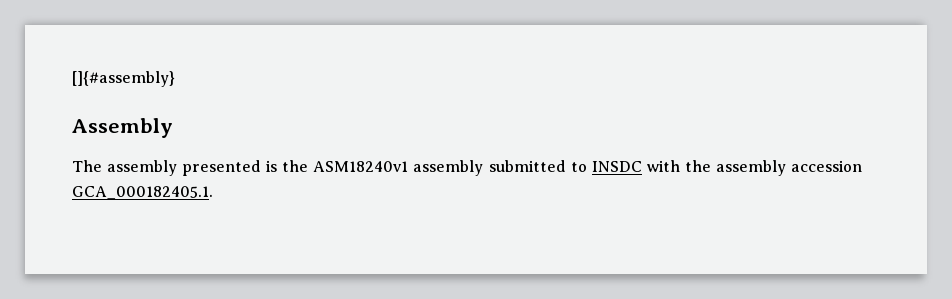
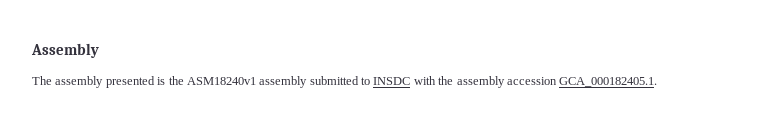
- []{#assembly}

